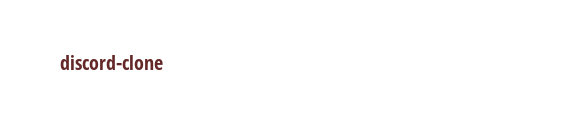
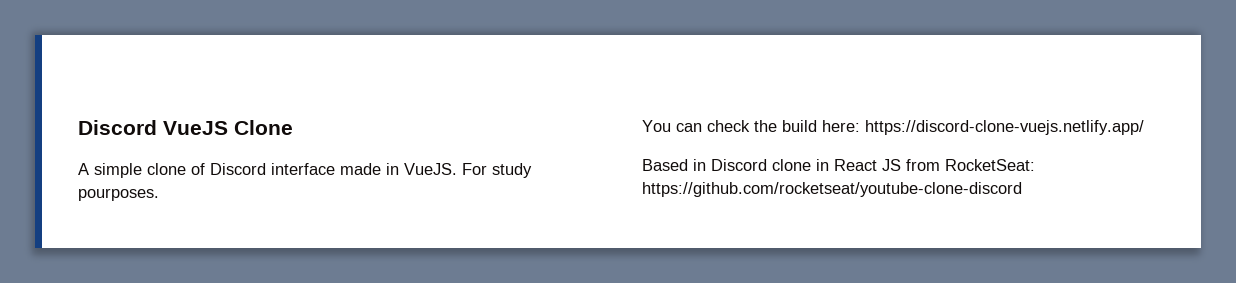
- discord-clone
+ Discord VueJS Clone
+ A simple clone of Discord interface made in VueJS. For study pourposes.
+ You can check the build here: https://discord-clone-vuejs.netlify.app/
+ Based in Discord clone in React JS from RocketSeat: https://github.com/rocketseat/youtube-clone-discord

